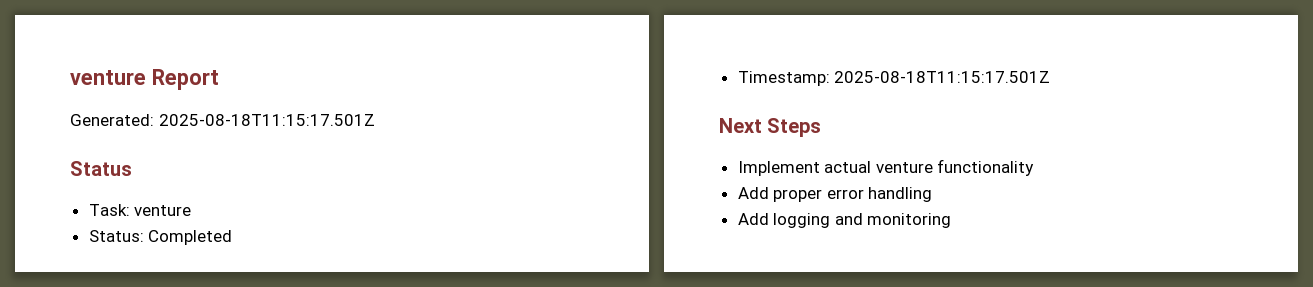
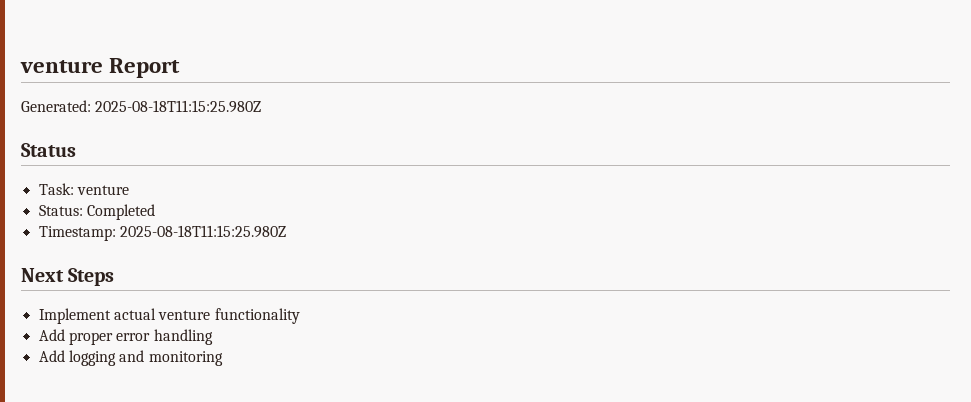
- Generated: 2025-08-18T11:15:17.501Z
+ Generated: 2025-08-18T11:15:25.980Z
- Timestamp: 2025-08-18T11:15:17.501Z
+ Timestamp: 2025-08-18T11:15:25.980Z

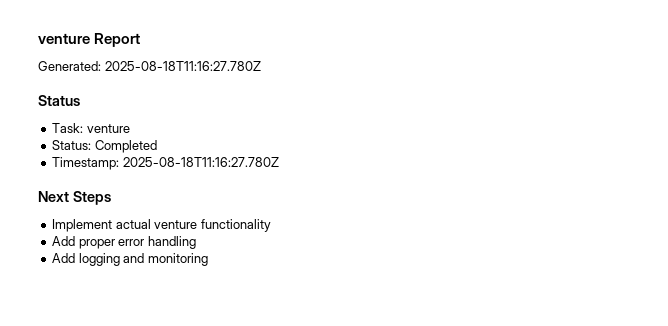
- Generated: 2025-08-18T11:15:25.980Z
+ Generated: 2025-08-18T11:16:27.780Z
- Timestamp: 2025-08-18T11:15:25.980Z
+ Timestamp: 2025-08-18T11:16:27.780Z

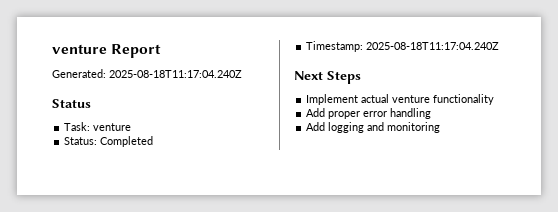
- Generated: 2025-08-18T11:16:27.780Z
+ Generated: 2025-08-18T11:17:04.240Z
- Timestamp: 2025-08-18T11:16:27.780Z
+ Timestamp: 2025-08-18T11:17:04.240Z

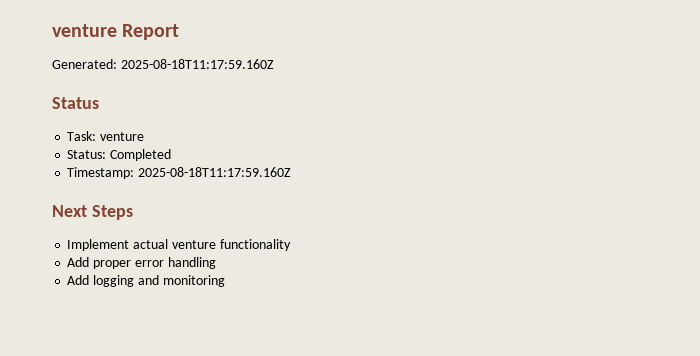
- Generated: 2025-08-18T11:17:04.240Z
+ Generated: 2025-08-18T11:17:59.160Z
- Timestamp: 2025-08-18T11:17:04.240Z
+ Timestamp: 2025-08-18T11:17:59.160Z

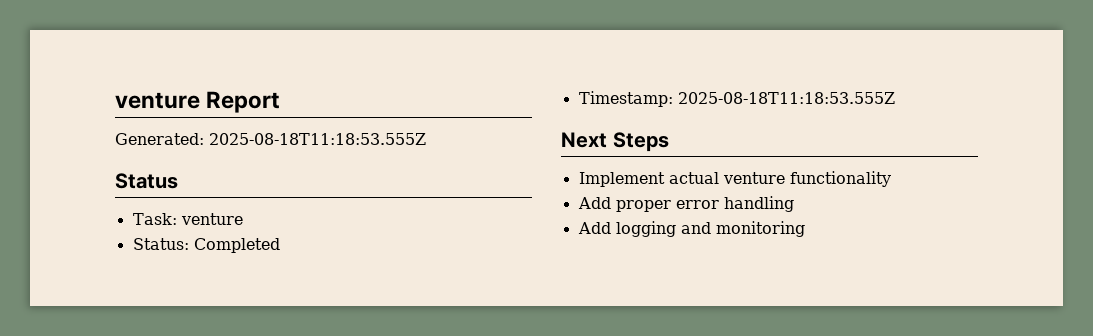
- Generated: 2025-08-18T11:17:59.160Z
+ Generated: 2025-08-18T11:18:53.555Z
- Timestamp: 2025-08-18T11:17:59.160Z
+ Timestamp: 2025-08-18T11:18:53.555Z

